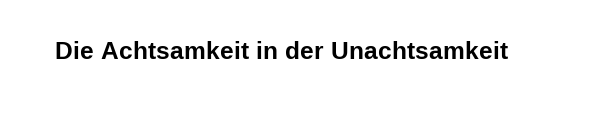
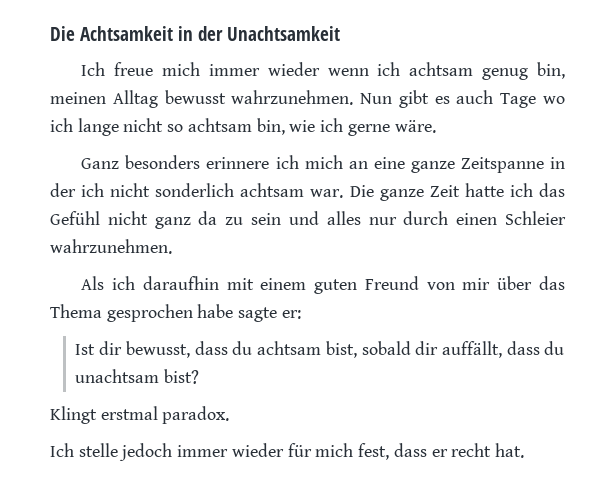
+ Ich freue mich immer wieder wenn ich achtsam genug bin, meinen Alltag bewusst wahrzunehmen. Nun gibt es auch Tage wo ich lange nicht so achtsam bin, wie ich gerne wäre.
+ Ganz besonders erinnere ich mich an eine ganze Zeitspanne in der ich nicht sonderlich achtsam war. Die ganze Zeit hatte ich das Gefühl nicht ganz da zu sein und alles nur durch einen Schleier wahrzunehmen.
+ Als ich daraufhin mit einem guten Freund von mir über das Thema gesprochen habe sagte er:
+ Ist dir bewusst, dass du achtsam bist, sobald dir auffällt, dass du unachtsam bist?
+ Klingt erstmal paradox.
+ Ich stelle jedoch immer wieder für mich fest, dass er recht hat.

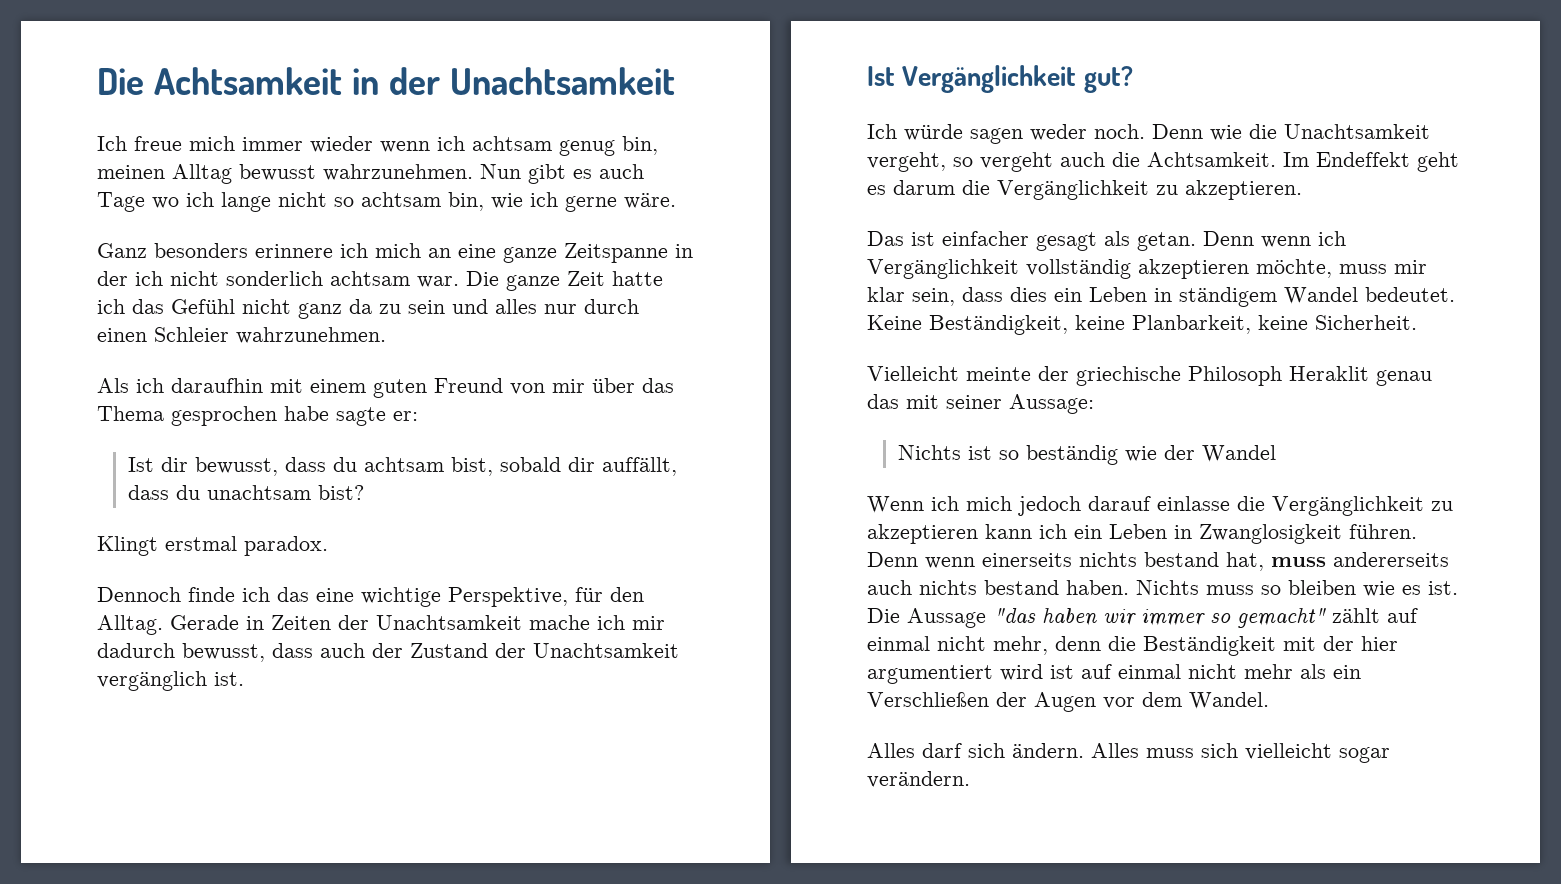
- Ich stelle jedoch immer wieder für mich fest, dass er recht hat.
+ Dennoch finde ich das eine wichtige Perspektive, für den Alltag. Gerade in Zeiten der Unachtsamkeit mache ich mir dadurch bewusst, dass auch der Zustand der Unachtsamkeit vergänglich ist.
+ Ist Vergänglichkeit gut?
+ Ich würde sagen weder noch. Denn wie die Unachtsamkeit vergeht, so vergeht auch die Achtsamkeit. Im Endeffekt geht es darum die Vergänglichkeit zu akzeptieren.
+ Das ist einfacher gesagt als getan. Denn wenn ich Vergänglichkeit vollständig akzeptieren möchte, muss mir klar sein, dass dies ein Leben in ständigem Wandel bedeutet. Keine Beständigkeit, keine Planbarkeit, keine Sicherheit.
+ Vielleicht meinte der griechische Philosoph Heraklit genau das mit seiner Aussage:
+ Nichts ist so beständig wie der Wandel
+ Wenn ich mich jedoch darauf einlasse die Vergänglichkeit zu akzeptieren kann ich ein Leben in Zwanglosigkeit führen. Denn wenn einerseits nichts bestand hat, muss andererseits auch nichts bestand haben. Nichts muss so bleiben wie es ist. Die Aussage "das haben wir immer so gemacht" zählt auf einmal nicht mehr, denn die Beständigkeit mit der hier argumentiert wird ist auf einmal nicht mehr als ein Verschließen der Augen vor dem Wandel.
+ Alles darf sich ändern. Alles muss sich vielleicht sogar verändern.

